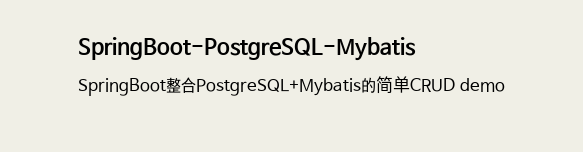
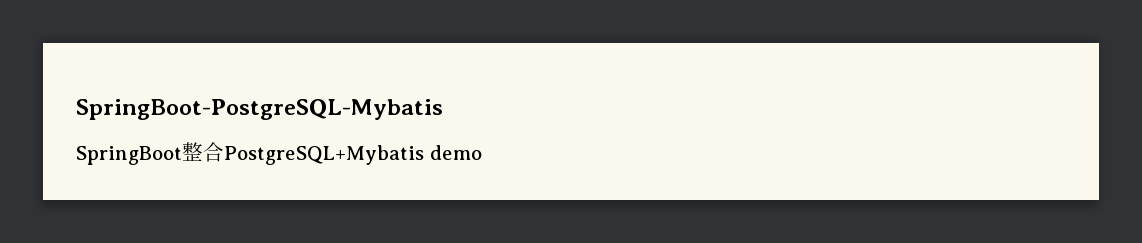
- SpringBoot整合PostgreSQL+Mybatis的简单CRUD demo
+ SpringBoot整合PostgreSQL+Mybatis demo

